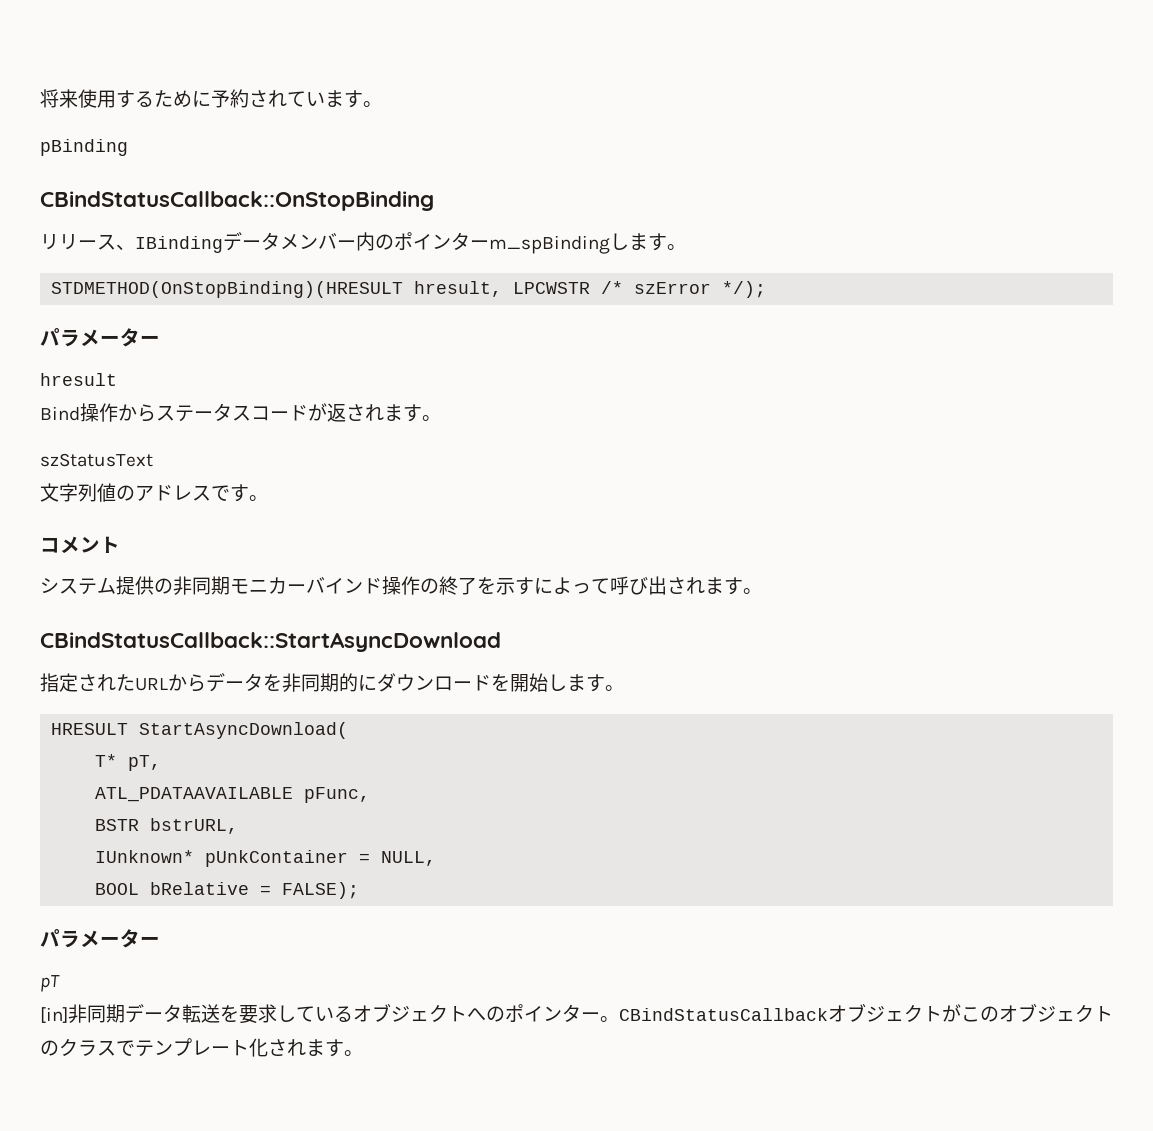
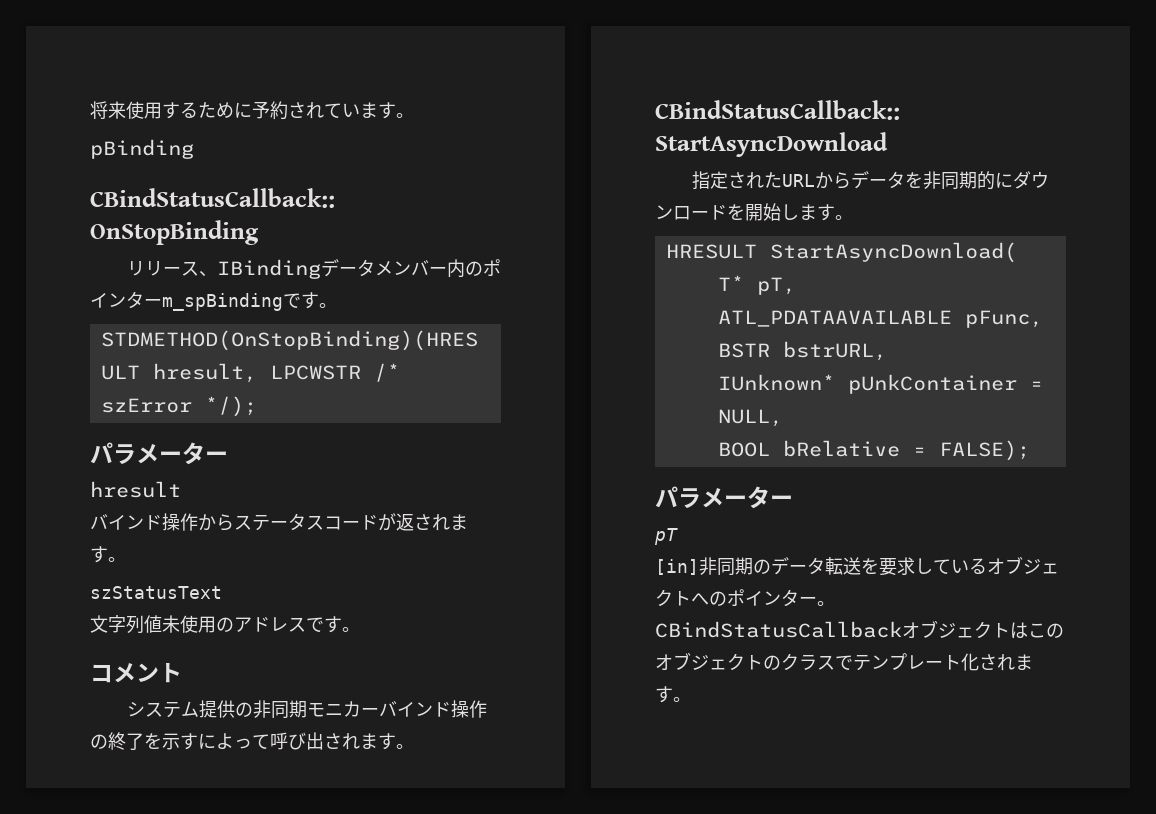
- リリース、IBindingデータメンバー内のポインターm_spBindingします。
+ リリース、IBindingデータメンバー内のポインターm_spBindingです。
- Bind操作からステータスコードが返されます。
+ バインド操作からステータスコードが返されます。
- 文字列値のアドレスです。
+ 文字列値未使用のアドレスです。
- [in]非同期データ転送を要求しているオブジェクトへのポインター。
+ [in]非同期のデータ転送を要求しているオブジェクトへのポインター。
- CBindStatusCallbackオブジェクトがこのオブジェクトのクラスでテンプレート化されます。
+ CBindStatusCallbackオブジェクトはこのオブジェクトのクラスでテンプレート化されます。

